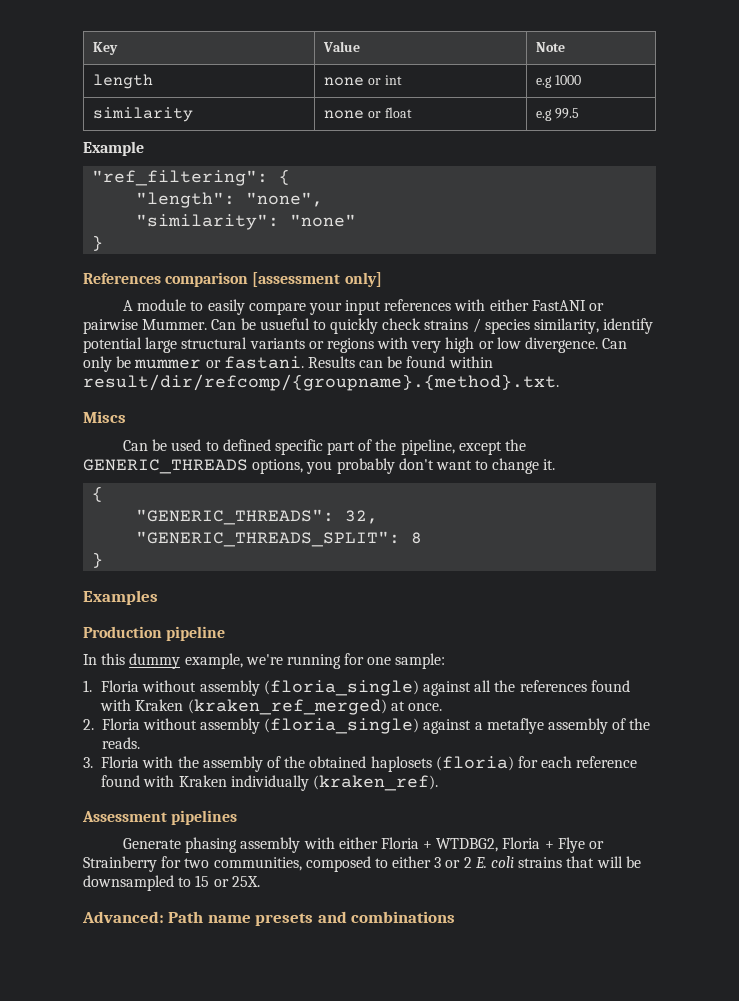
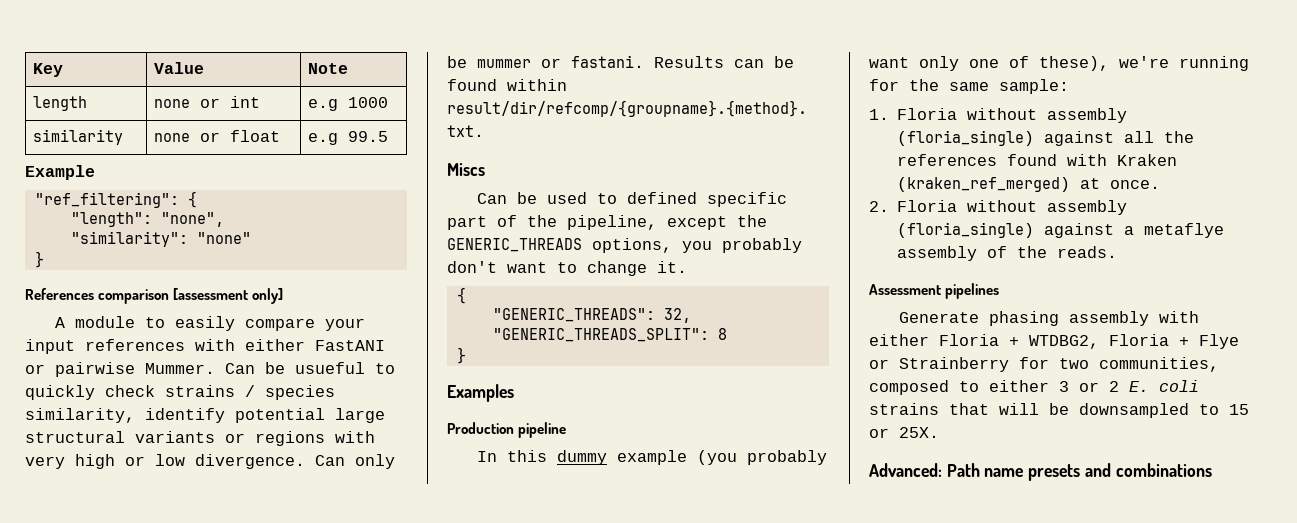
- In this dummy example, we're running for one sample:
+ In this dummy example (you probably want only one of these), we're running for the same sample:
- 3. Floria with the assembly of the obtained haplosets (floria) for each reference found with Kraken individually (kraken_ref).

